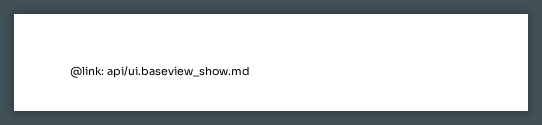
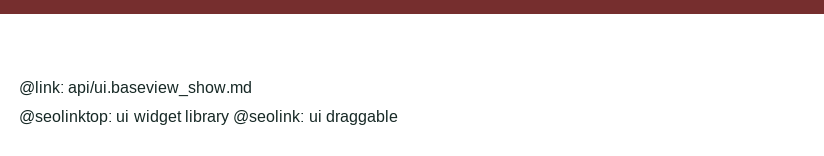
+ @seolinktop: ui widget library @seolink: ui draggable

